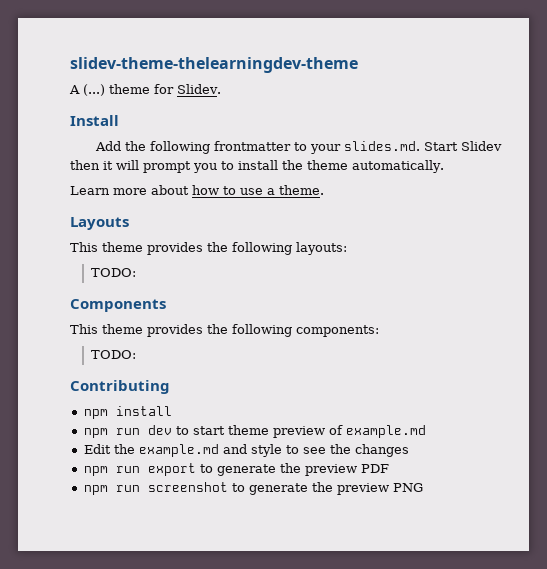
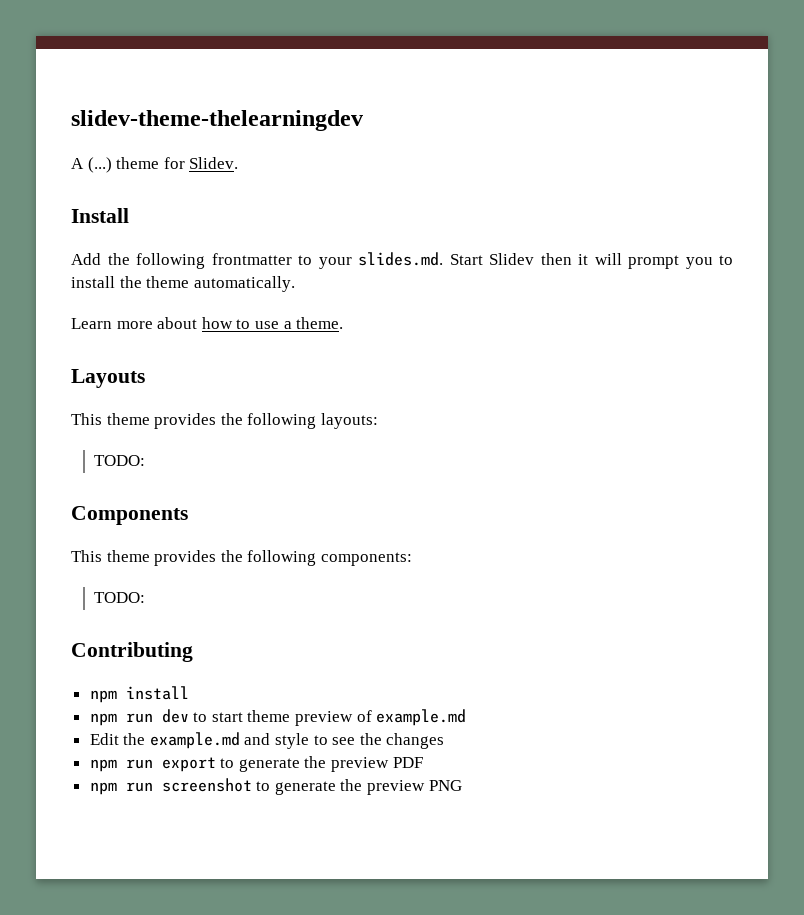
- slidev-theme-thelearningdev-theme
+ slidev-theme-thelearningdev

